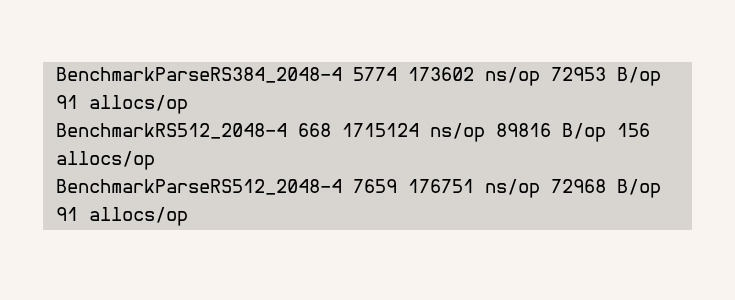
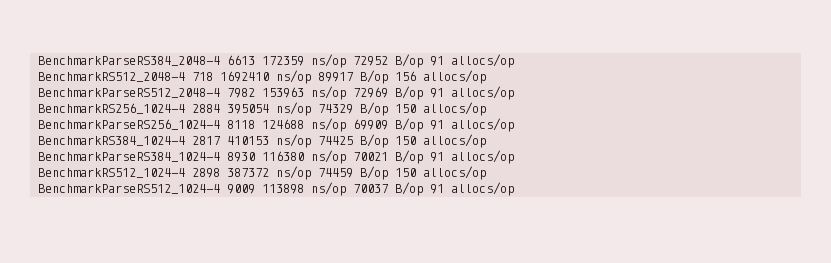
- BenchmarkParseRS384_2048-4 5774 173602 ns/op 72953 B/op 91 allocs/op
+ BenchmarkParseRS384_2048-4 6613 172359 ns/op 72952 B/op 91 allocs/op
- BenchmarkRS512_2048-4 668 1715124 ns/op 89816 B/op 156 allocs/op
+ BenchmarkRS512_2048-4 718 1692410 ns/op 89917 B/op 156 allocs/op
- BenchmarkParseRS512_2048-4 7659 176751 ns/op 72968 B/op 91 allocs/op
+ BenchmarkParseRS512_2048-4 7982 153963 ns/op 72969 B/op 91 allocs/op
+ BenchmarkRS256_1024-4 2884 395054 ns/op 74329 B/op 150 allocs/op
+ BenchmarkParseRS256_1024-4 8118 124688 ns/op 69909 B/op 91 allocs/op
+ BenchmarkRS384_1024-4 2817 410153 ns/op 74425 B/op 150 allocs/op
+ BenchmarkParseRS384_1024-4 8930 116380 ns/op 70021 B/op 91 allocs/op
+ BenchmarkRS512_1024-4 2898 387372 ns/op 74459 B/op 150 allocs/op
+ BenchmarkParseRS512_1024-4 9009 113898 ns/op 70037 B/op 91 allocs/op

